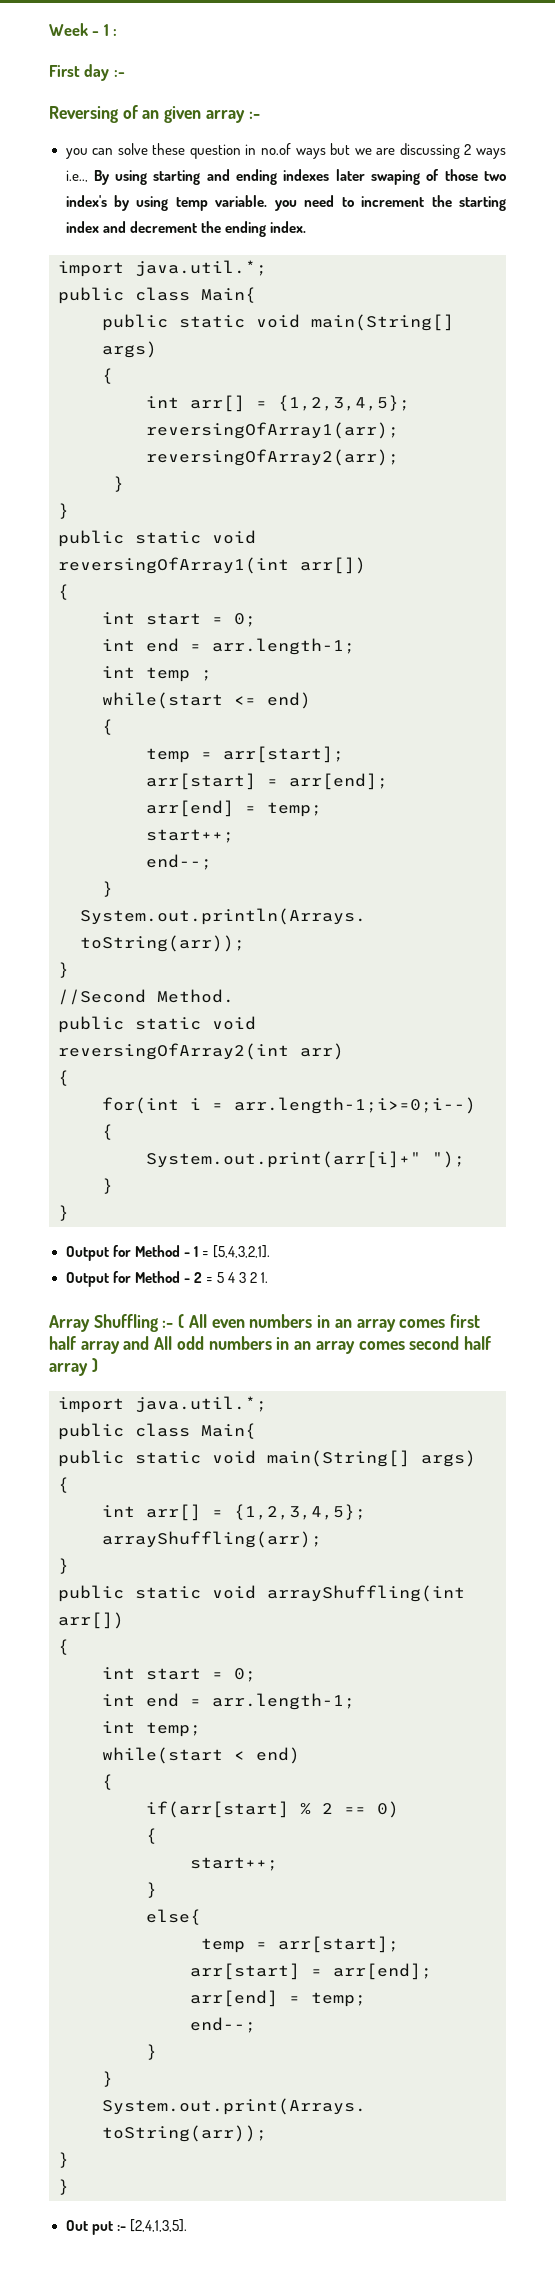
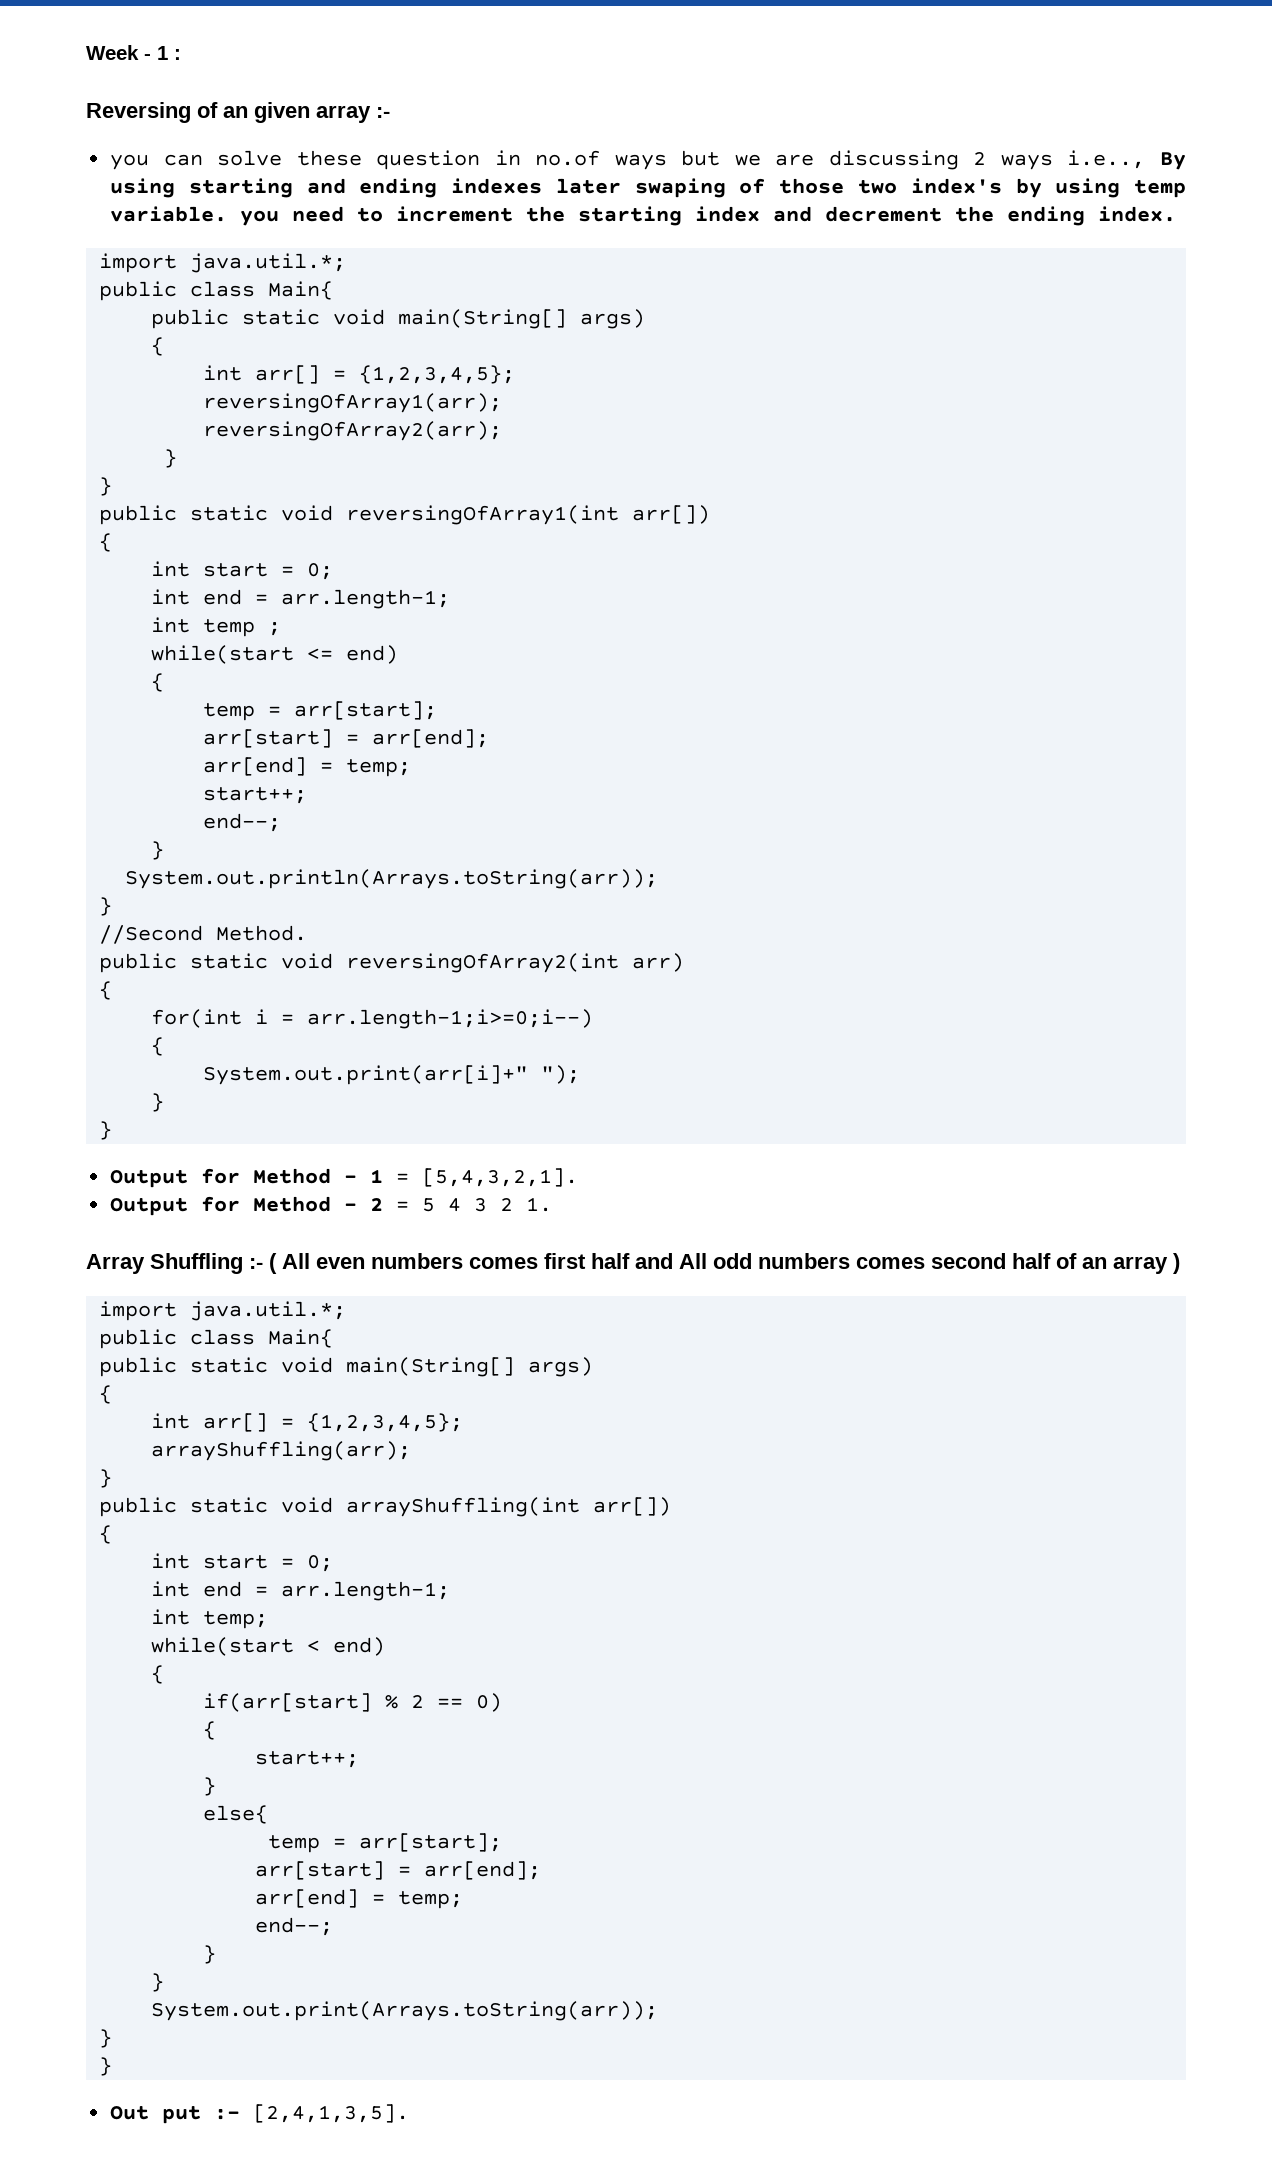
- First day :-
- Array Shuffling :- ( All even numbers in an array comes first half array and All odd numbers in an array comes second half array )
+ Array Shuffling :- ( All even numbers comes first half and All odd numbers comes second half of an array )

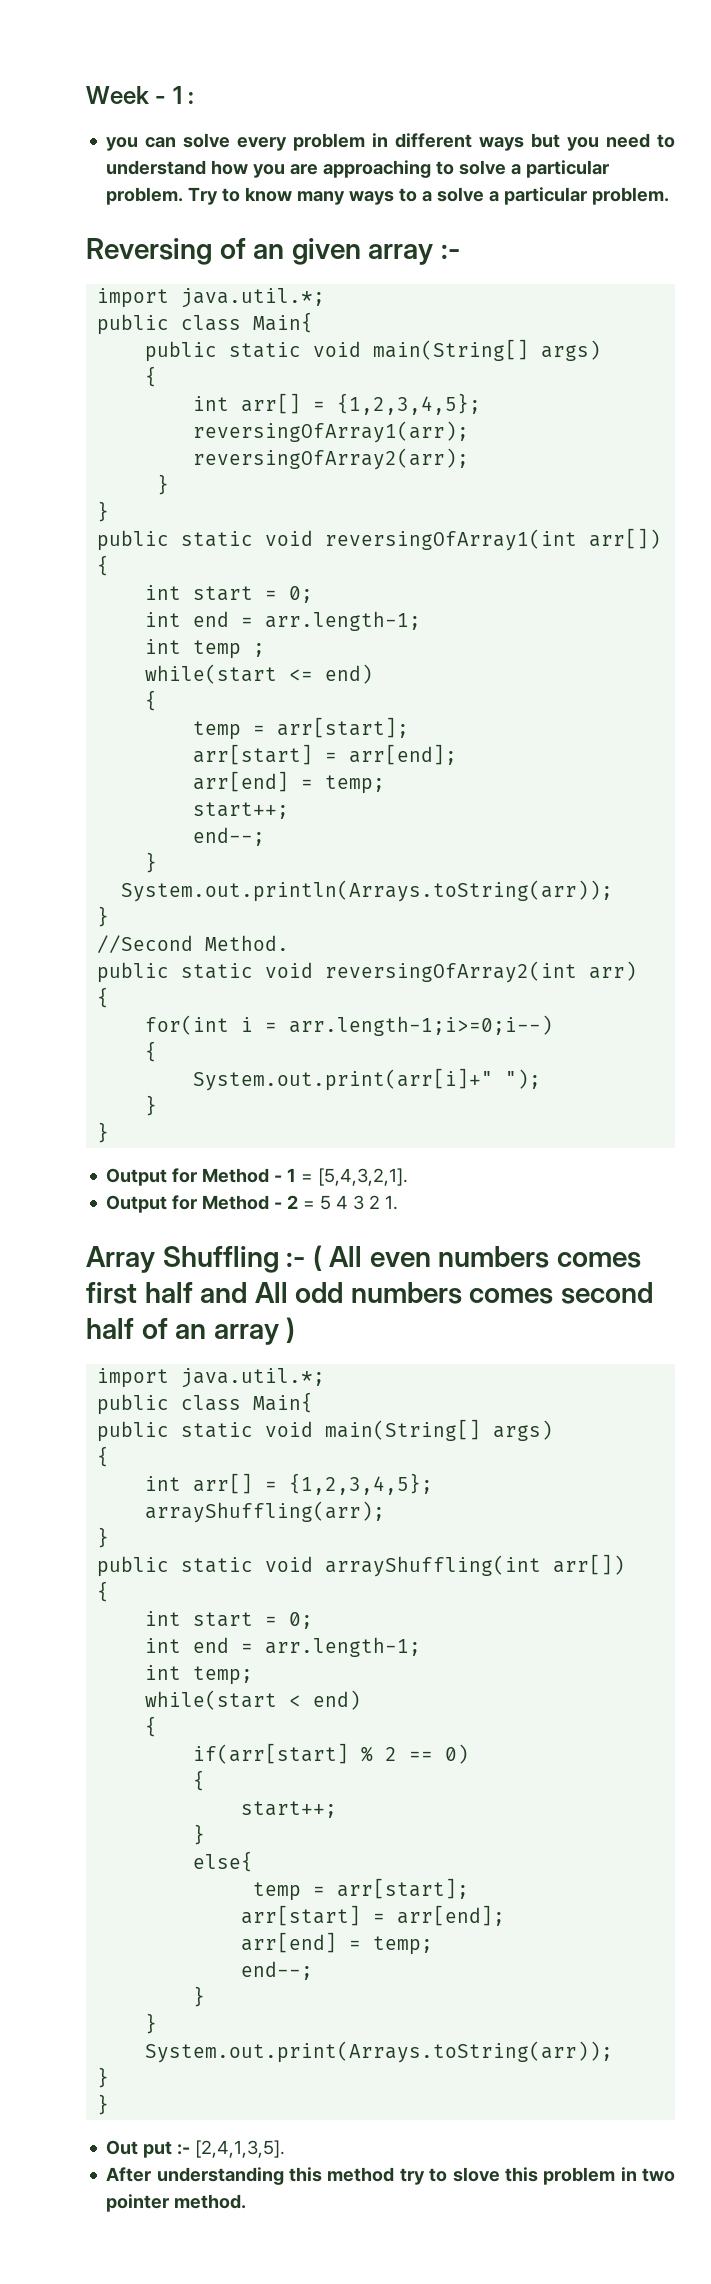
+ you can solve every problem in different ways but you need to understand how you are approaching to solve a particular problem. Try to know many ways to a solve a particular problem.
- you can solve these question in no.of ways but we are discussing 2 ways i.e.., By using starting and ending indexes later swaping of those two index's by using temp variable. you need to increment the starting index and decrement the ending index.
+ After understanding this method try to slove this problem in two pointer method.

